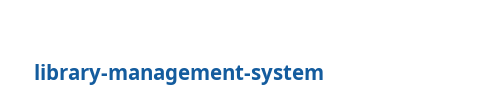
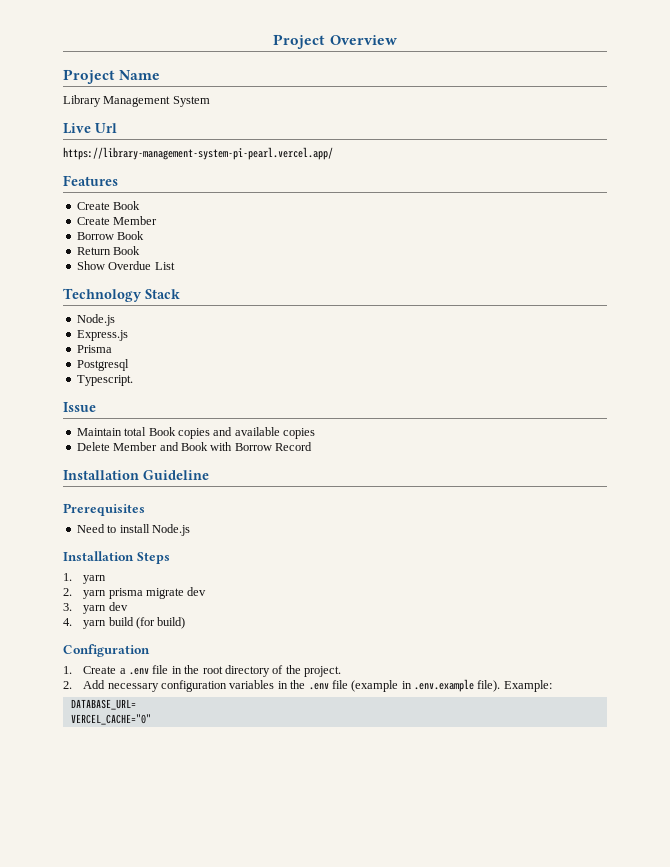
- library-management-system
+ Project Overview
+ Project Name
+ Library Management System
+ Live Url
+ https://library-management-system-pi-pearl.vercel.app/
+ Features
+ Create Book
+ Create Member
+ Borrow Book
+ Return Book
+ Show Overdue List
+ Technology Stack
+ Node.js
+ Express.js
+ Prisma
+ Postgresql
+ Typescript.
+ Issue
+ Maintain total Book copies and available copies
+ Delete Member and Book with Borrow Record
+ Installation Guideline
+ Prerequisites
+ Need to install Node.js
+ Installation Steps
+ 1. yarn
+ 2. yarn prisma migrate dev
+ 3. yarn dev
+ 4. yarn build (for build)
+ Configuration
+ 1. Create a .env file in the root directory of the project.
+ 2. Add necessary configuration variables in the .env file (example in .env.example file). Example:
+ DATABASE_URL=
+ VERCEL_CACHE="0"

